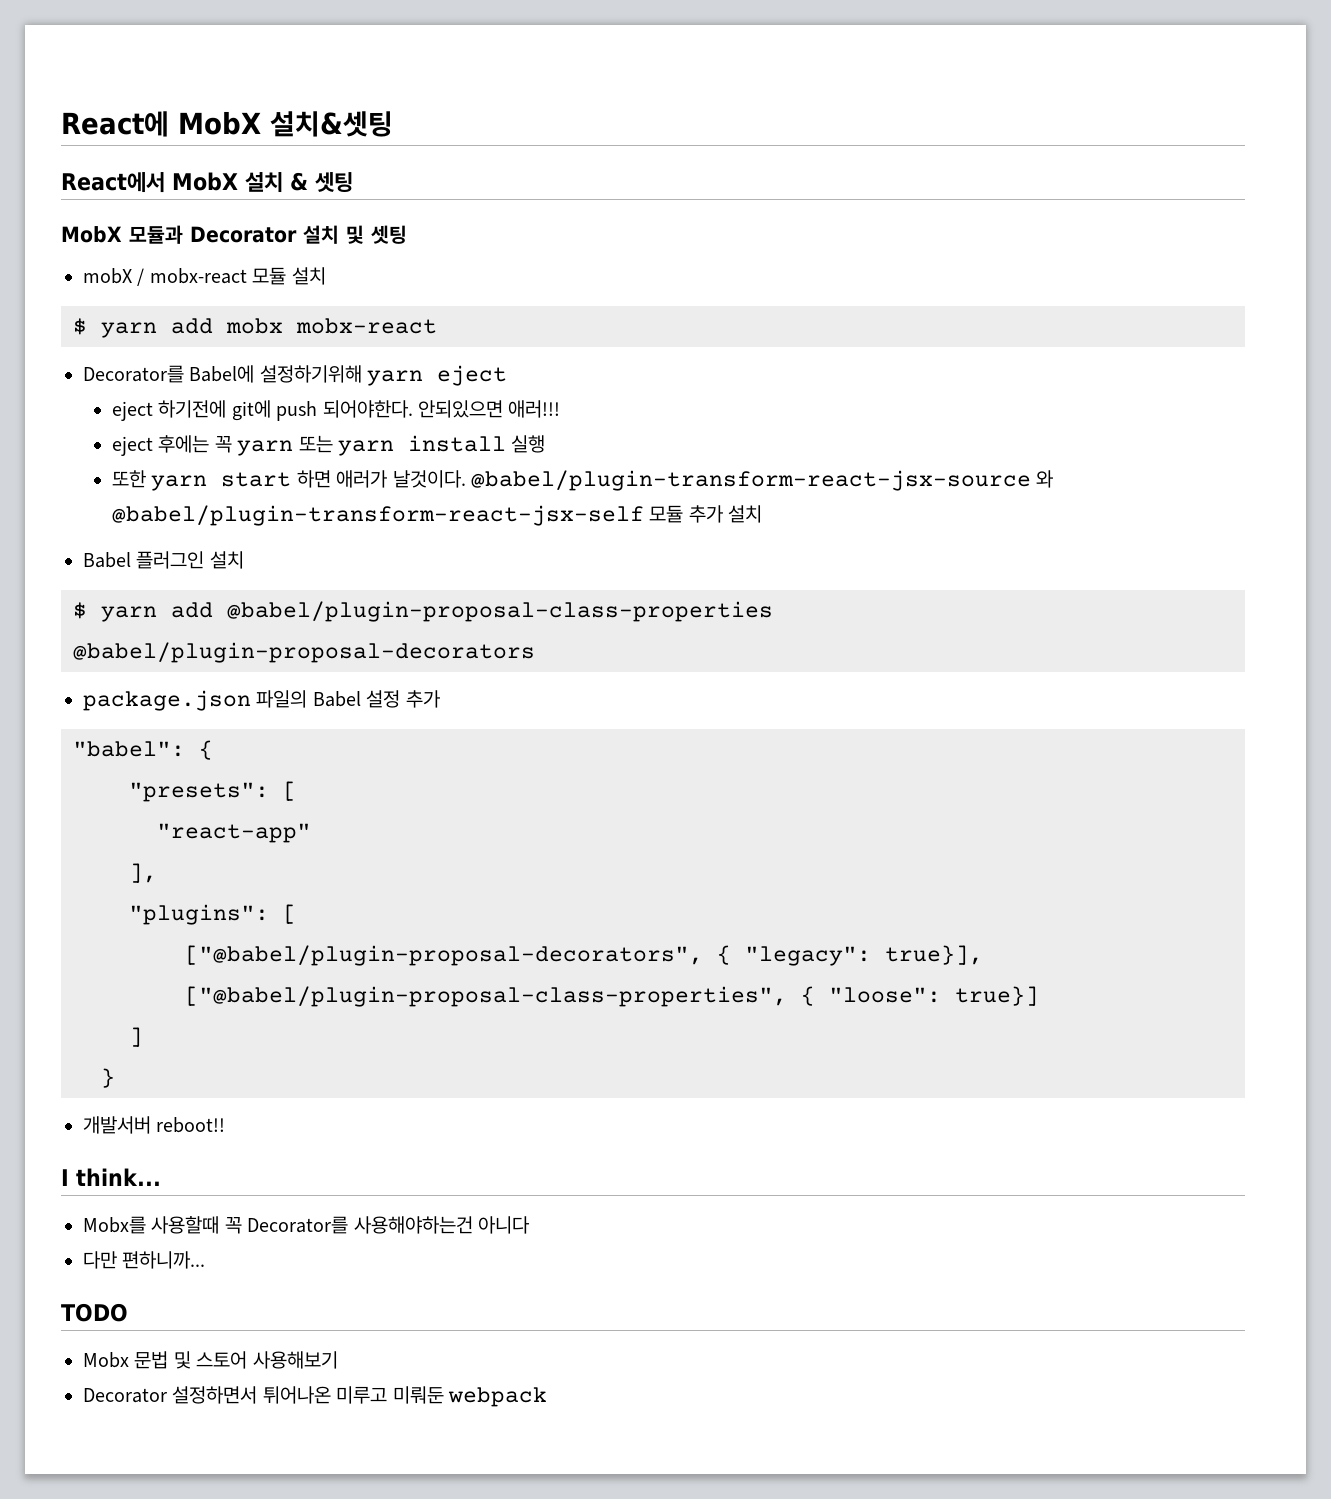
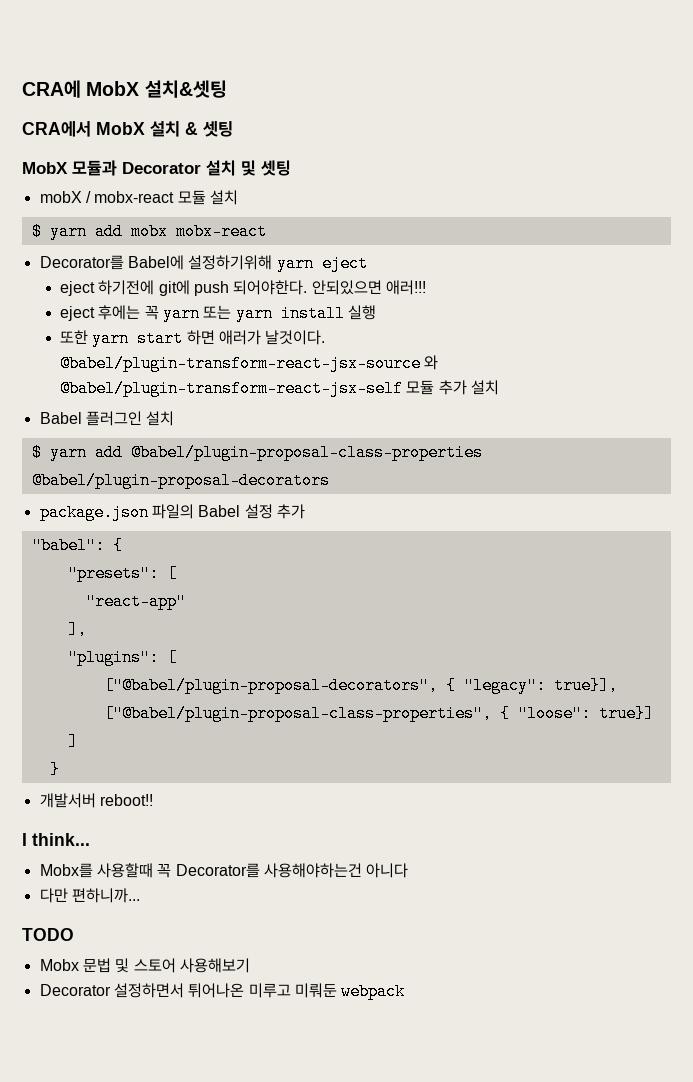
- React에 MobX 설치&셋팅
+ CRA에 MobX 설치&셋팅
- React에서 MobX 설치 & 셋팅
+ CRA에서 MobX 설치 & 셋팅

